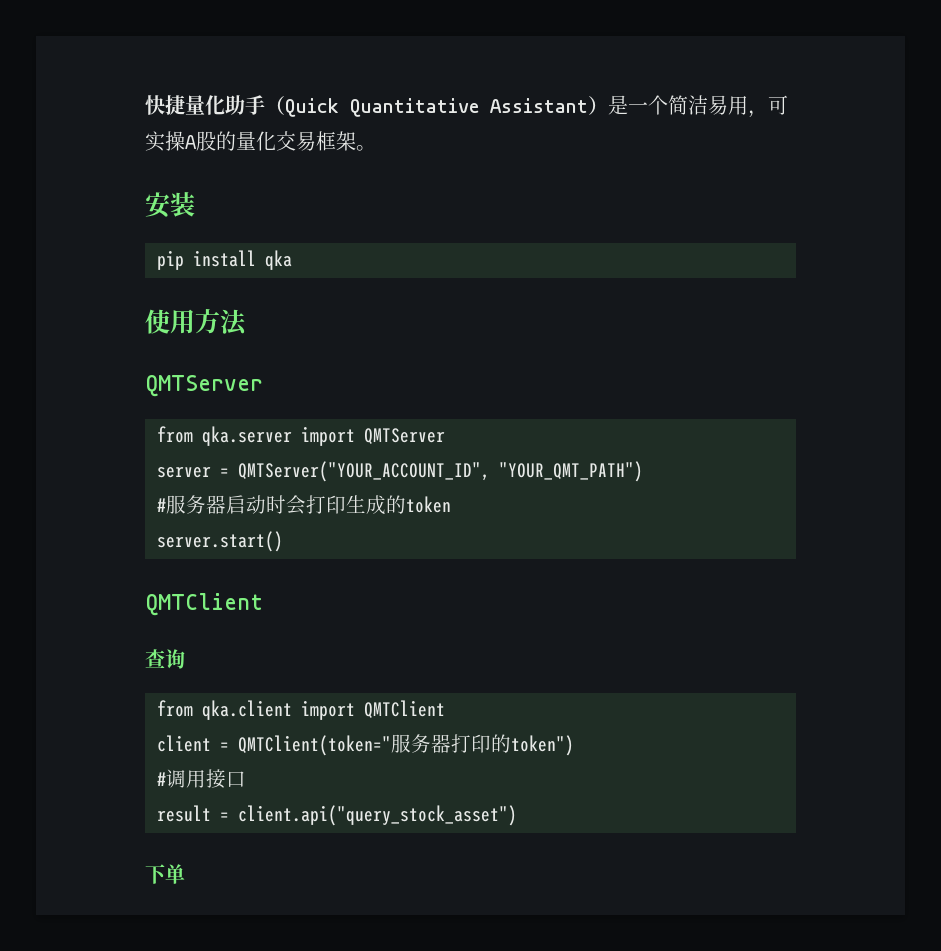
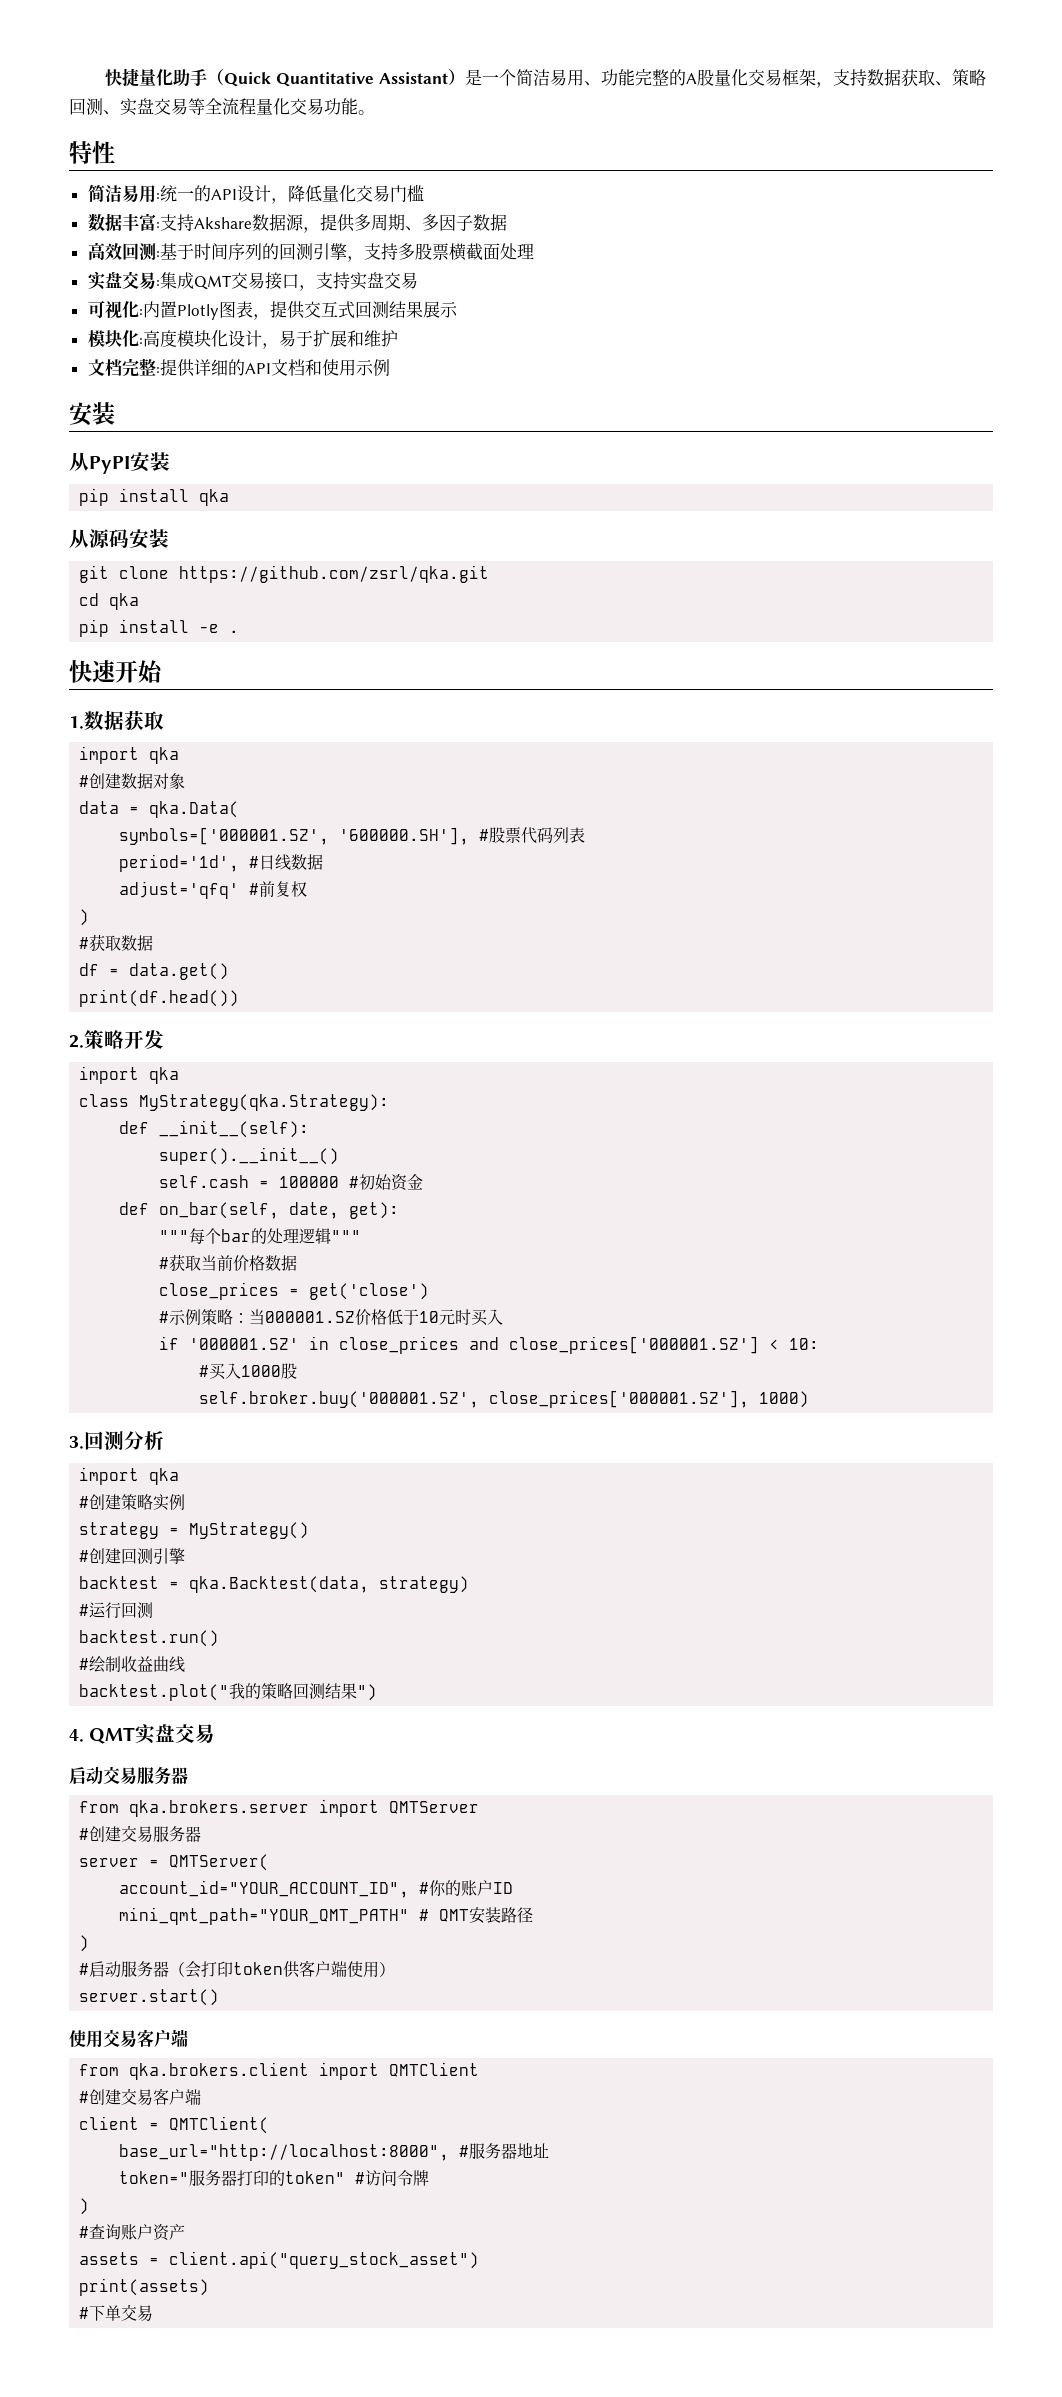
- 快捷量化助手（Quick Quantitative Assistant）是一个简洁易用，可实操A股的量化交易框架。
+ 快捷量化助手（Quick Quantitative Assistant）是一个简洁易用、功能完整的A股量化交易框架，支持数据获取、策略回测、实盘交易等全流程量化交易功能。
+ 特性
+ 简洁易用:统一的API设计，降低量化交易门槛
+ 数据丰富:支持Akshare数据源，提供多周期、多因子数据
+ 高效回测:基于时间序列的回测引擎，支持多股票横截面处理
+ 实盘交易:集成QMT交易接口，支持实盘交易
+ 可视化:内置Plotly图表，提供交互式回测结果展示
+ 模块化:高度模块化设计，易于扩展和维护
+ 文档完整:提供详细的API文档和使用示例
  安装
+ 从PyPI安装
  pip install qka
- 使用方法
- QMTServer
- from qka.server import QMTServer
+ 从源码安装
+ git clone https://github.com/zsrl/qka.git
+ cd qka
+ pip install -e .
+ 快速开始
+ 1.数据获取
+ import qka
+ #创建数据对象
+ data = qka.Data(
+ symbols=['000001.SZ', '600000.SH'], #股票代码列表
+ period='1d', #日线数据
+ adjust='qfq' #前复权
+ )
+ #获取数据
+ df = data.get()
+ print(df.head())
+ 2.策略开发
+ import qka
+ class MyStrategy(qka.Strategy):
+ def __init__(self):
+ super().__init__()
+ self.cash = 100000 #初始资金
+ def on_bar(self, date, get):
+ """每个bar的处理逻辑"""
+ #获取当前价格数据
+ close_prices = get('close')
+ #示例策略：当000001.SZ价格低于10元时买入
+ if '000001.SZ' in close_prices and close_prices['000001.SZ'] < 10:
+ #买入1000股
+ self.broker.buy('000001.SZ', close_prices['000001.SZ'], 1000)
+ 3.回测分析
+ import qka
+ #创建策略实例
+ strategy = MyStrategy()
+ #创建回测引擎
+ backtest = qka.Backtest(data, strategy)
+ #运行回测
+ backtest.run()
+ #绘制收益曲线
+ backtest.plot("我的策略回测结果")
+ 4. QMT实盘交易
+ 启动交易服务器
+ from qka.brokers.server import QMTServer
- server = QMTServer("YOUR_ACCOUNT_ID", "YOUR_QMT_PATH")
- #服务器启动时会打印生成的token
+ #创建交易服务器
+ server = QMTServer(
+ account_id="YOUR_ACCOUNT_ID", #你的账户ID
+ mini_qmt_path="YOUR_QMT_PATH" # QMT安装路径
+ )
+ #启动服务器（会打印token供客户端使用）
  server.start()
- QMTClient
- 查询
- from qka.client import QMTClient
- client = QMTClient(token="服务器打印的token")
- #调用接口
- result = client.api("query_stock_asset")
- 下单
+ 使用交易客户端
+ from qka.brokers.client import QMTClient
+ #创建交易客户端
+ client = QMTClient(
+ base_url="http://localhost:8000", #服务器地址
+ token="服务器打印的token" #访问令牌
+ )
+ #查询账户资产
+ assets = client.api("query_stock_asset")
+ print(assets)
+ #下单交易

